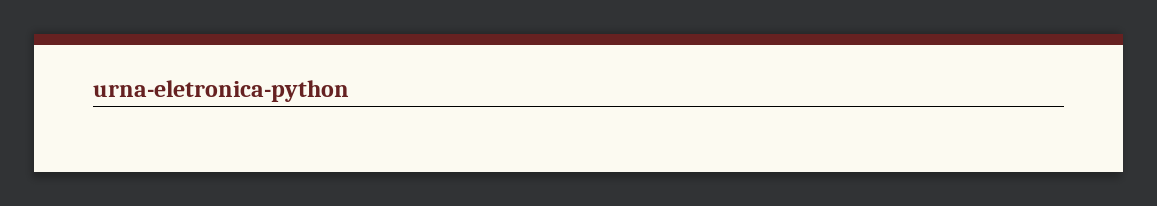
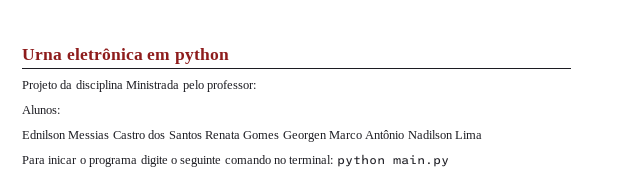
- urna-eletronica-python
+ Urna eletrônica em python
+ Projeto da disciplina Ministrada pelo professor:
+ Alunos:
+ Ednilson Messias Castro dos Santos Renata Gomes Georgen Marco Antônio Nadilson Lima
+ Para inicar o programa digite o seguinte comando no terminal: python main.py

